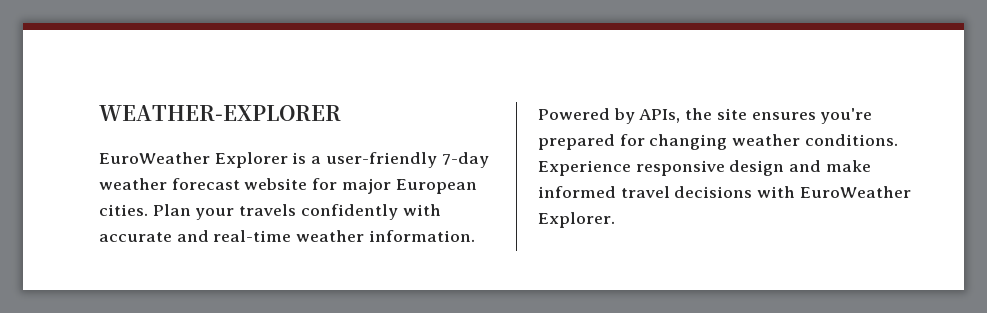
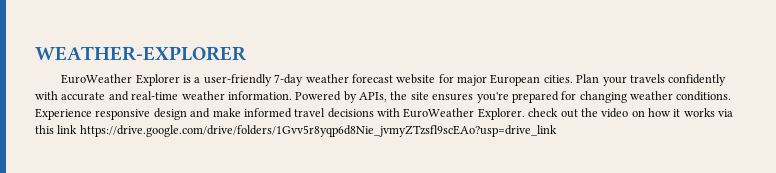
- Experience responsive design and make informed travel decisions with EuroWeather Explorer.
+ Experience responsive design and make informed travel decisions with EuroWeather Explorer. check out the video on how it works via this link https://drive.google.com/drive/folders/1Gvv5r8yqp6d8Nie_jvmyZTzsfl9scEAo?usp=drive_link

